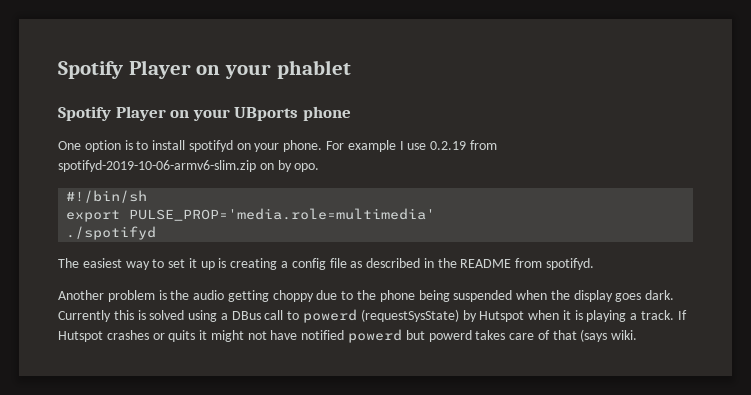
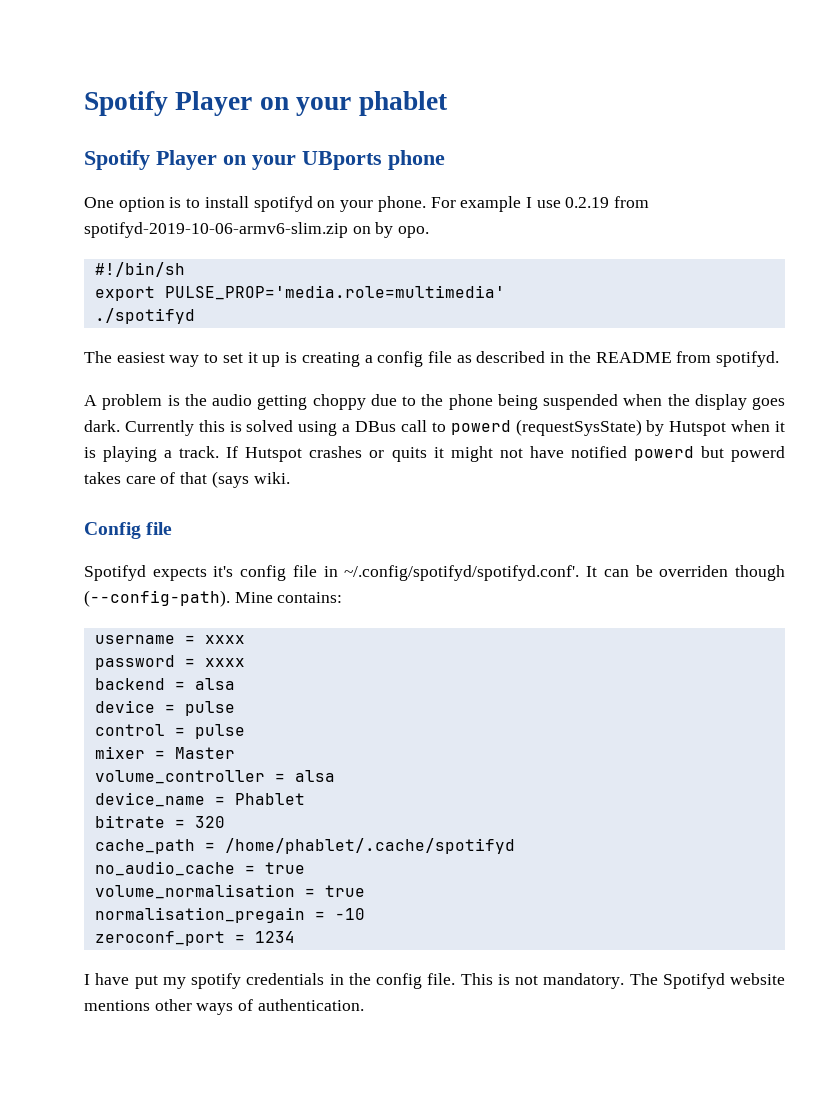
- Another problem is the audio getting choppy due to the phone being suspended when the display goes dark.
+ A problem is the audio getting choppy due to the phone being suspended when the display goes dark.
+ Config file
+ Spotifyd expects it's config file in ~/.config/spotifyd/spotifyd.conf'. It can be overriden though (--config-path). Mine contains:
+ username = xxxx
+ password = xxxx
+ backend = alsa
+ device = pulse
+ control = pulse
+ mixer = Master
+ volume_controller = alsa
+ device_name = Phablet
+ bitrate = 320
+ cache_path = /home/phablet/.cache/spotifyd
+ no_audio_cache = true
+ volume_normalisation = true
+ normalisation_pregain = -10
+ zeroconf_port = 1234
+ I have put my spotify credentials in the config file. This is not mandatory. The Spotifyd website mentions other ways of authentication.

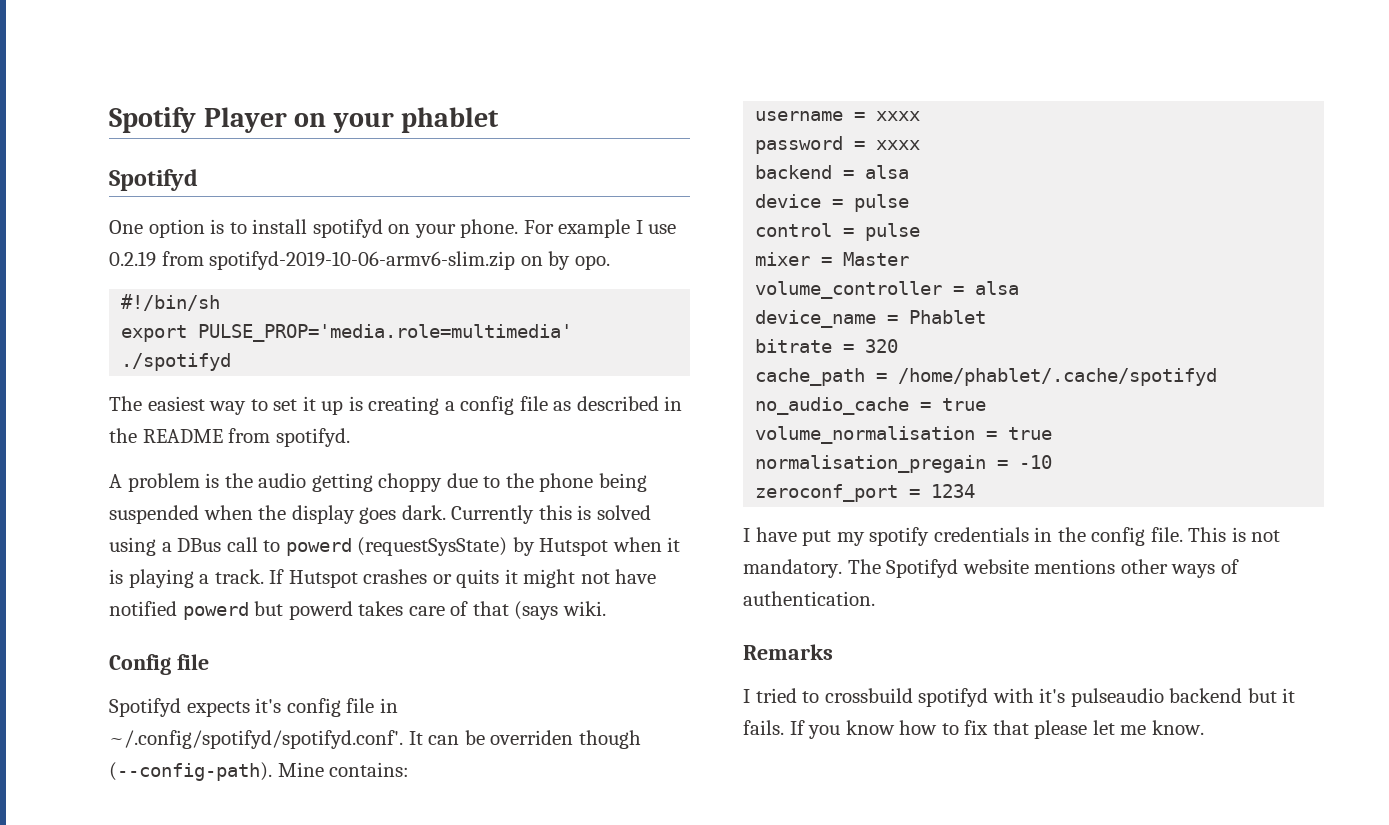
  Spotify Player on your phablet
- Spotify Player on your UBports phone
+ Spotifyd
+ Remarks
+ I tried to crossbuild spotifyd with it's pulseaudio backend but it fails. If you know how to fix that please let me know.

